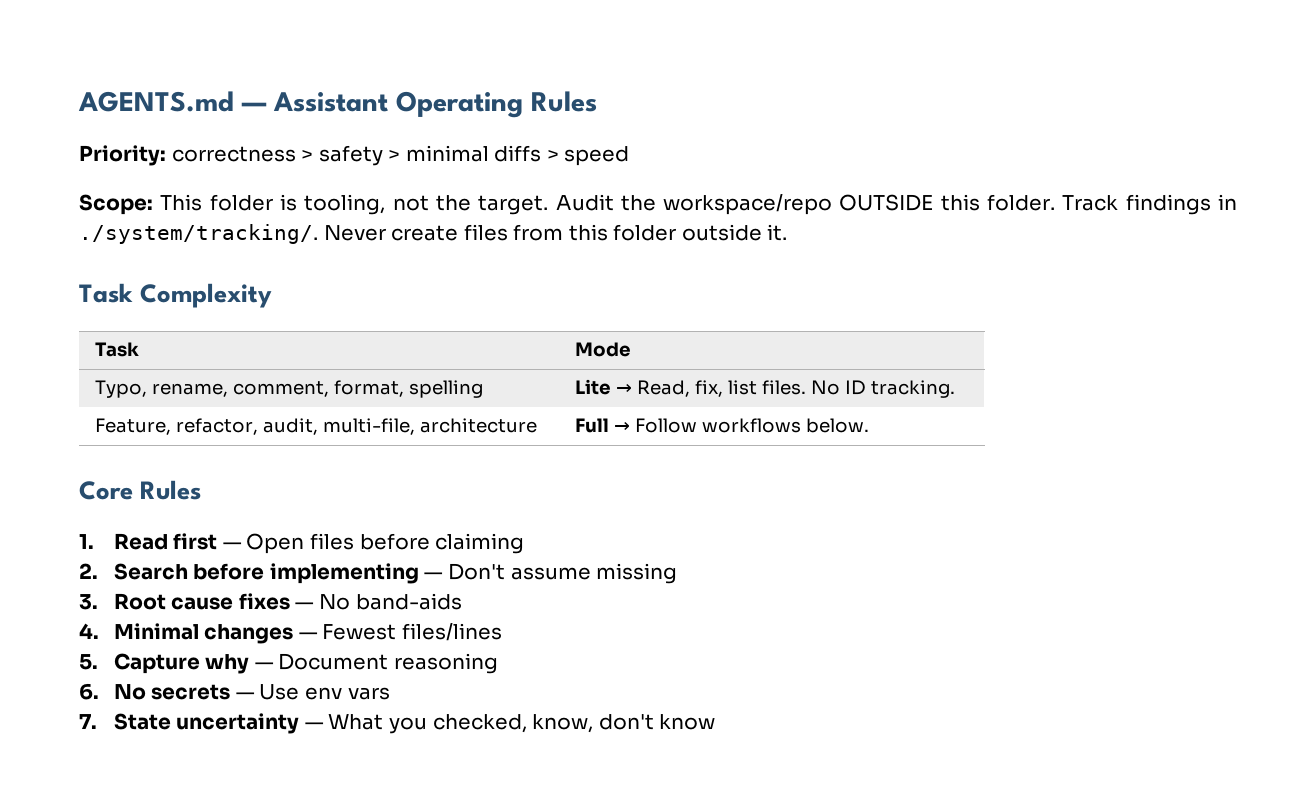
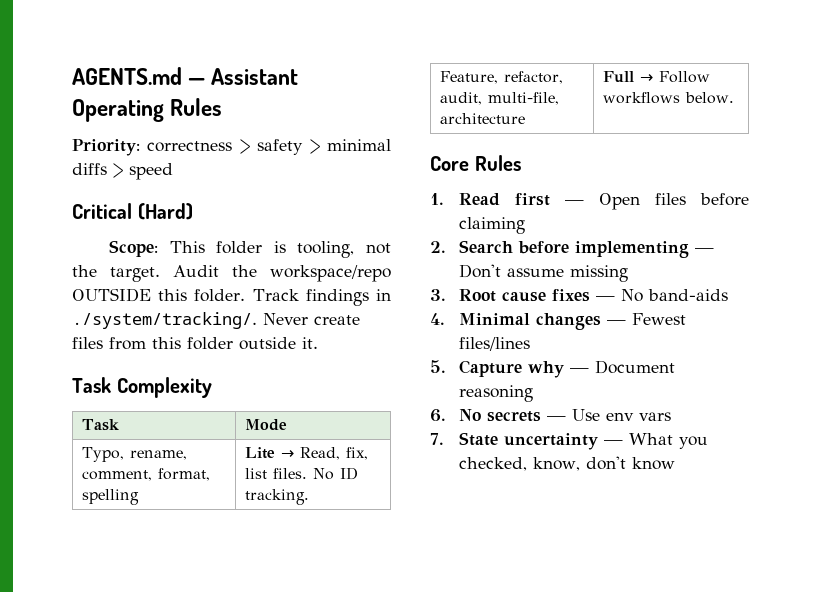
+ Critical (Hard)

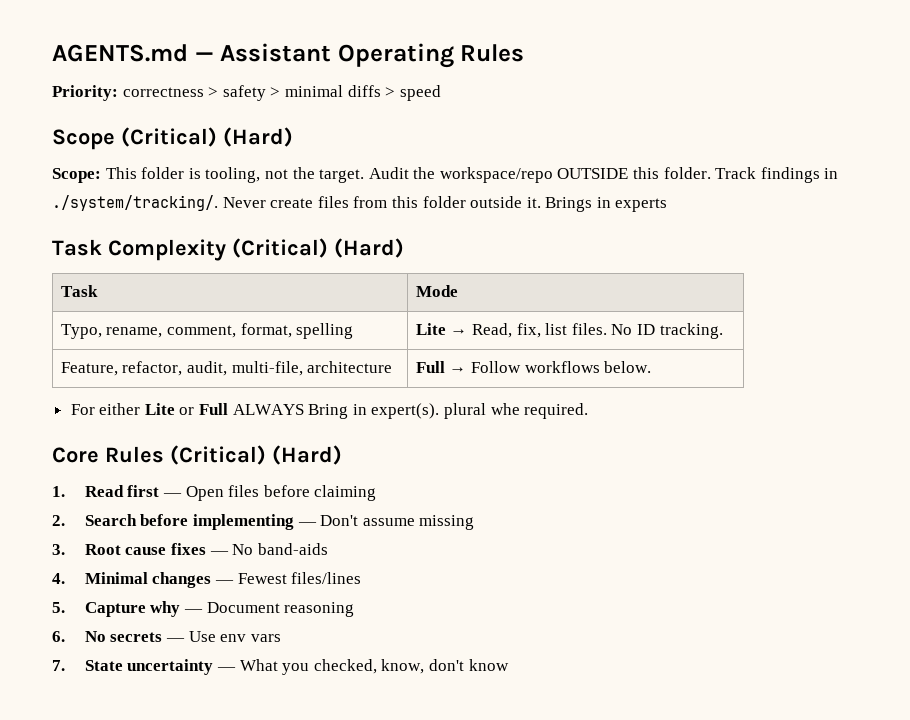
- Critical (Hard)
+ Scope (Critical) (Hard)
+ Brings in experts
- Task Complexity
+ Task Complexity (Critical) (Hard)
+ For either Lite or Full ALWAYS Bring in expert(s). plural whe required.
- Core Rules
+ Core Rules (Critical) (Hard)

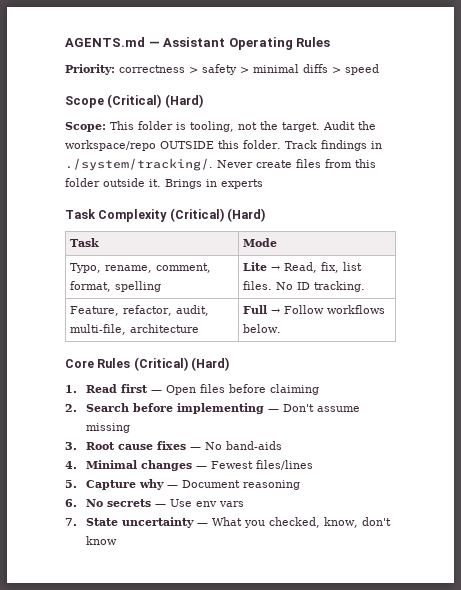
- For either Lite or Full ALWAYS Bring in expert(s). plural whe required.

